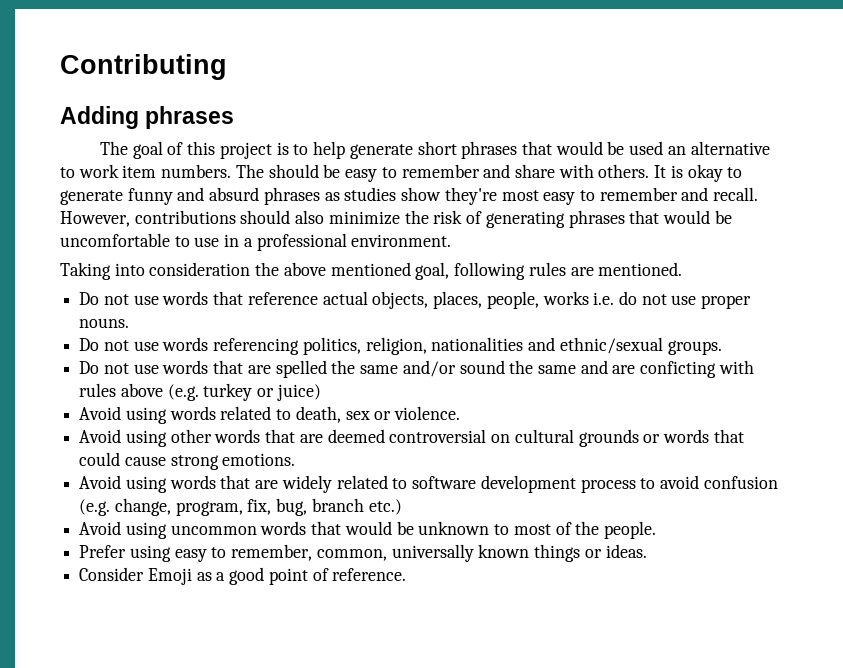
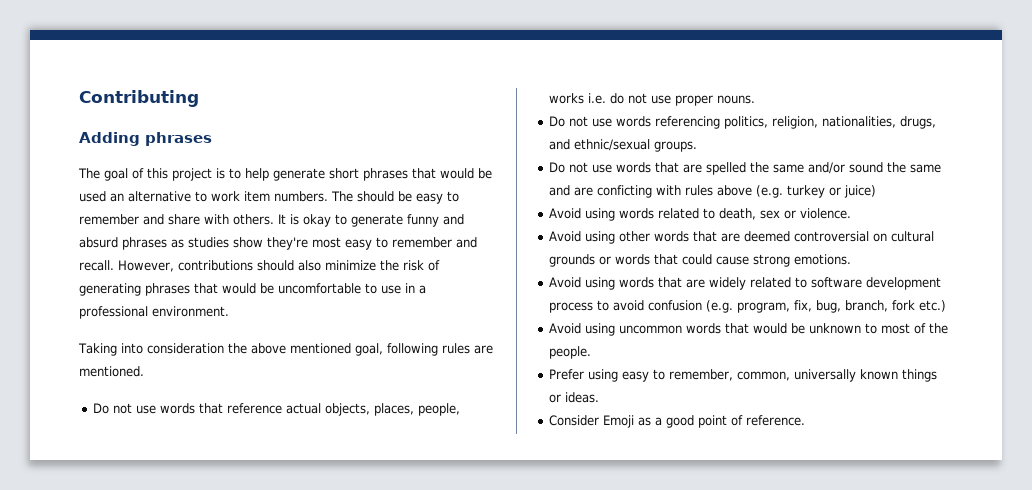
- Do not use words referencing politics, religion, nationalities and ethnic/sexual groups.
+ Do not use words referencing politics, religion, nationalities, drugs, and ethnic/sexual groups.
- Avoid using words that are widely related to software development process to avoid confusion (e.g. change, program, fix, bug, branch etc.)
+ Avoid using words that are widely related to software development process to avoid confusion (e.g. program, fix, bug, branch, fork etc.)

